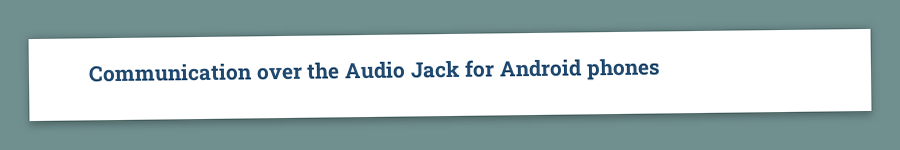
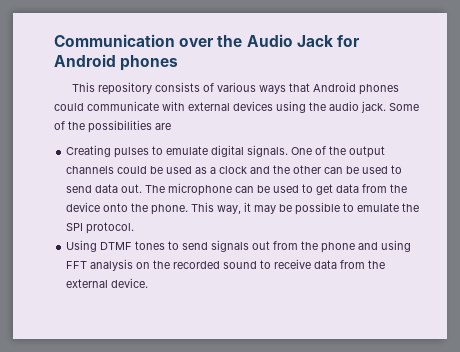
+ This repository consists of various ways that Android phones could communicate with external devices using the audio jack. Some of the possibilities are
+ Creating pulses to emulate digital signals. One of the output channels could be used as a clock and the other can be used to send data out. The microphone can be used to get data from the device onto the phone. This way, it may be possible to emulate the SPI protocol.
+ Using DTMF tones to send signals out from the phone and using FFT analysis on the recorded sound to receive data from the external device.

